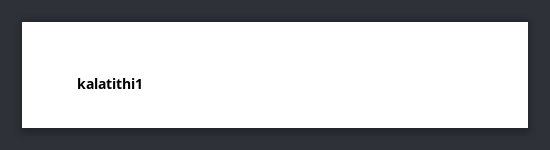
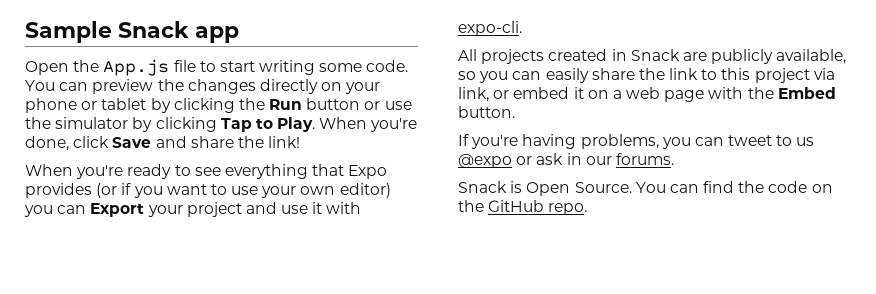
- kalatithi1
+ Sample Snack app
+ Open the App.js file to start writing some code. You can preview the changes directly on your phone or tablet by clicking the Run button or use the simulator by clicking Tap to Play. When you're done, click Save and share the link!
+ When you're ready to see everything that Expo provides (or if you want to use your own editor) you can Export your project and use it with expo-cli.
+ All projects created in Snack are publicly available, so you can easily share the link to this project via link, or embed it on a web page with the Embed button.
+ If you're having problems, you can tweet to us @expo or ask in our forums.
+ Snack is Open Source. You can find the code on the GitHub repo.

